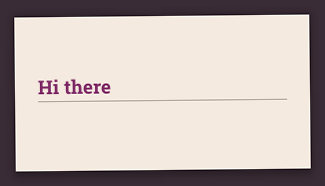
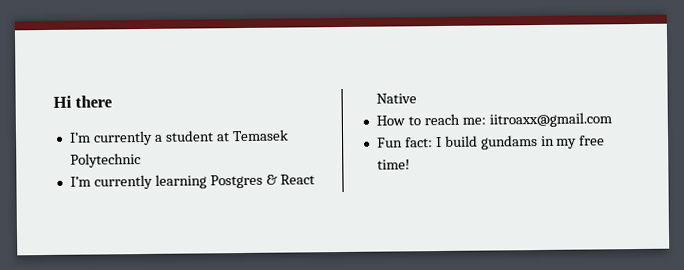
+ I’m currently a student at Temasek Polytechnic
+ I’m currently learning Postgres & React Native
+ How to reach me: iitroaxx@gmail.com
+ Fun fact: I build gundams in my free time!

